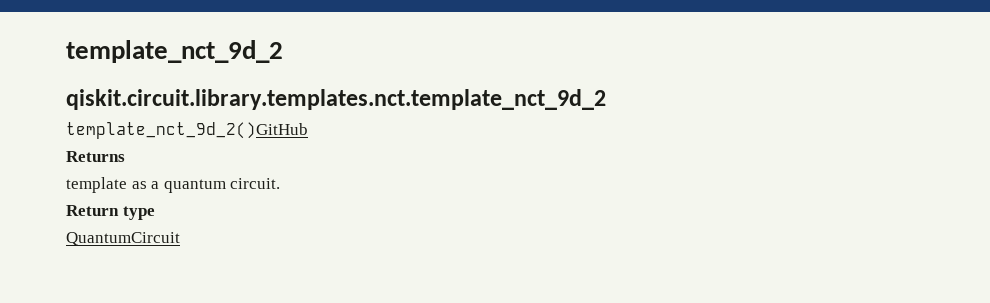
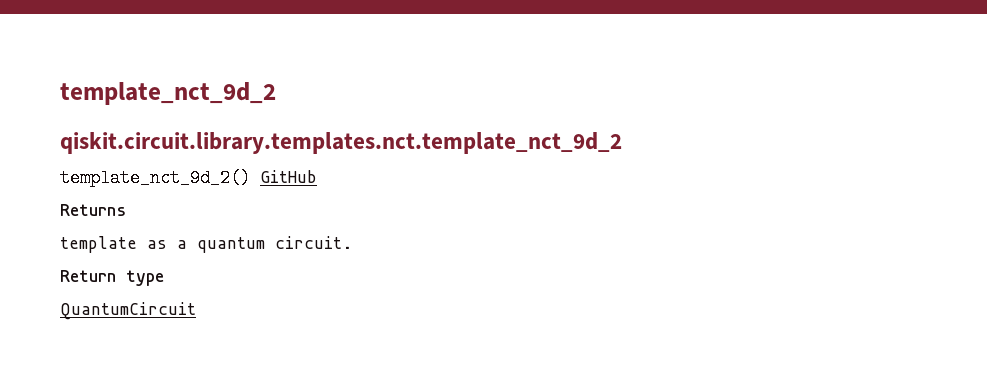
- template_nct_9d_2()GitHub
+ template_nct_9d_2() GitHub

